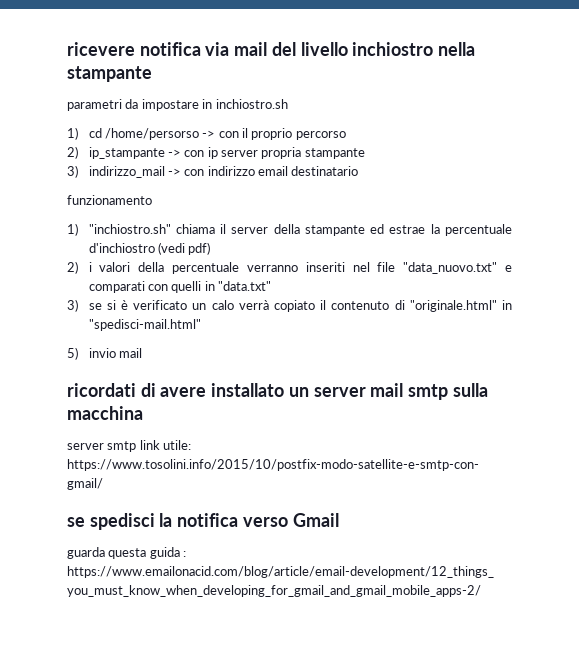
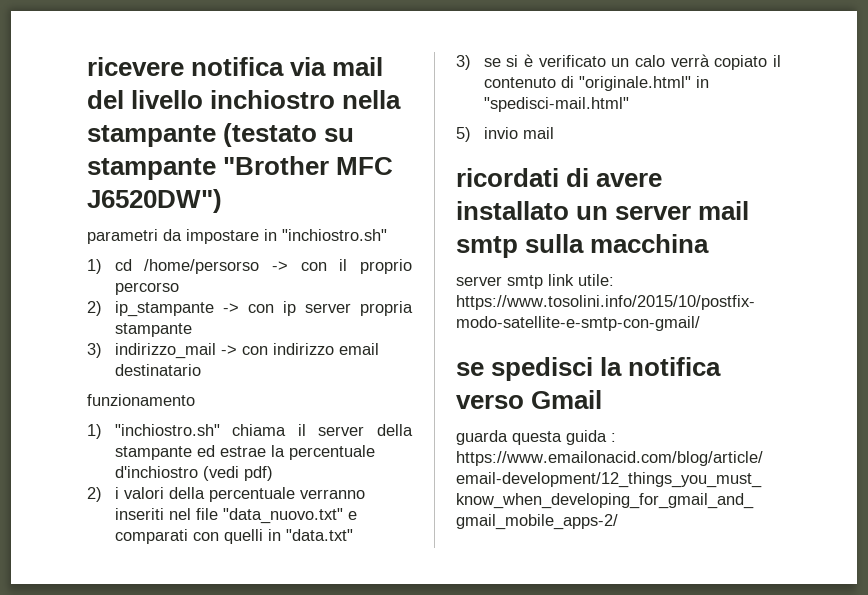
- ricevere notifica via mail del livello inchiostro nella stampante
+ ricevere notifica via mail del livello inchiostro nella stampante (testato su stampante "Brother MFC J6520DW")
- parametri da impostare in inchiostro.sh
+ parametri da impostare in "inchiostro.sh"

